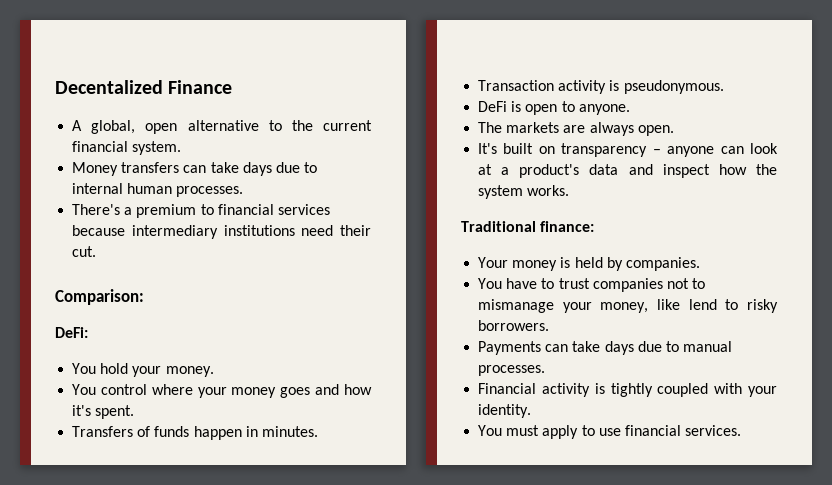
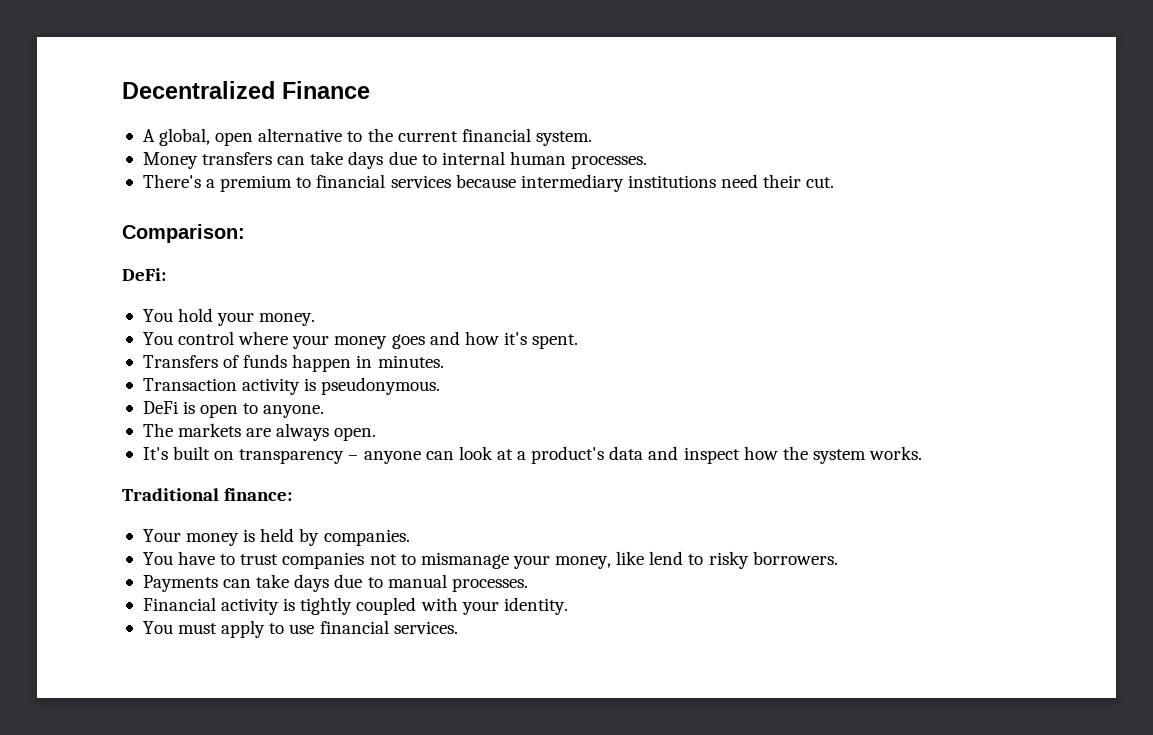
- Decentalized Finance
+ Decentralized Finance

